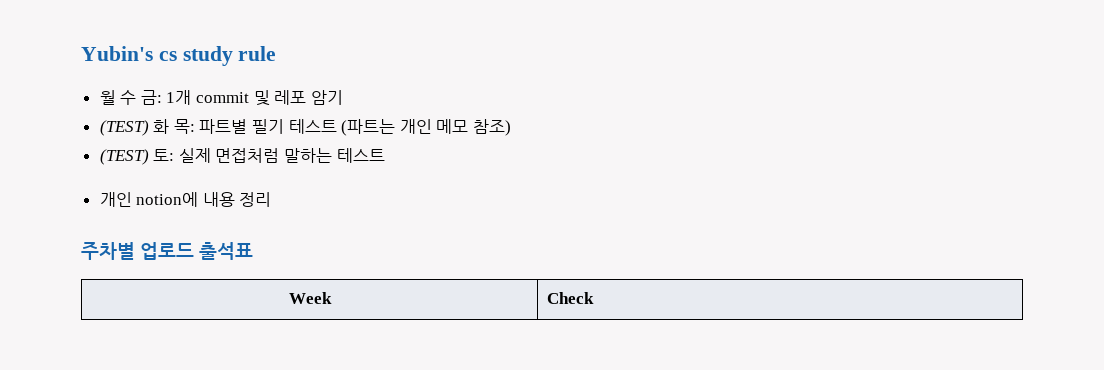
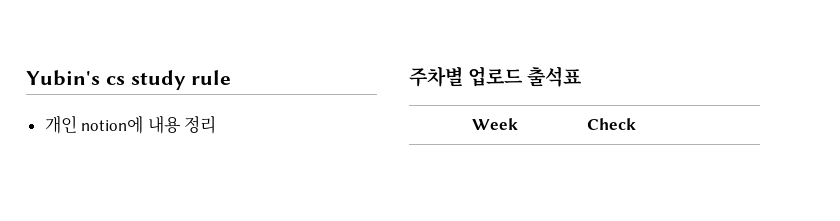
- 월 수 금: 1개 commit 및 레포 암기
- (TEST) 화 목: 파트별 필기 테스트 (파트는 개인 메모 참조)
- (TEST) 토: 실제 면접처럼 말하는 테스트

